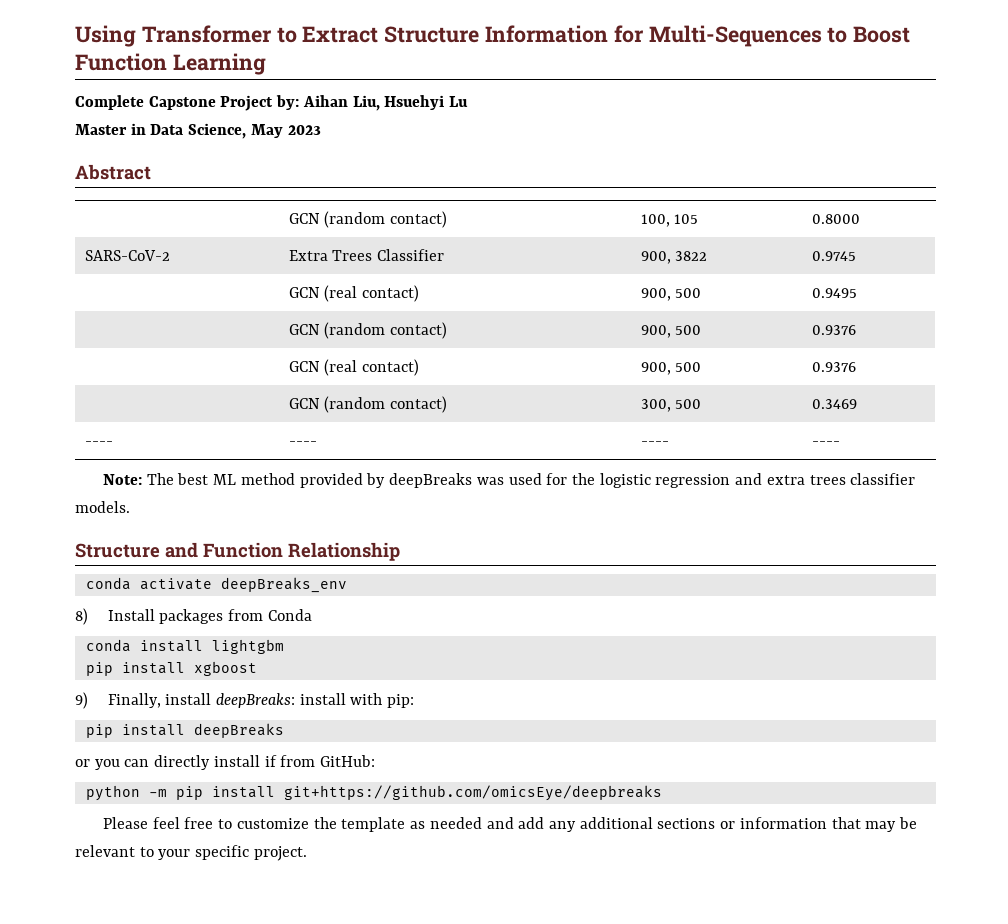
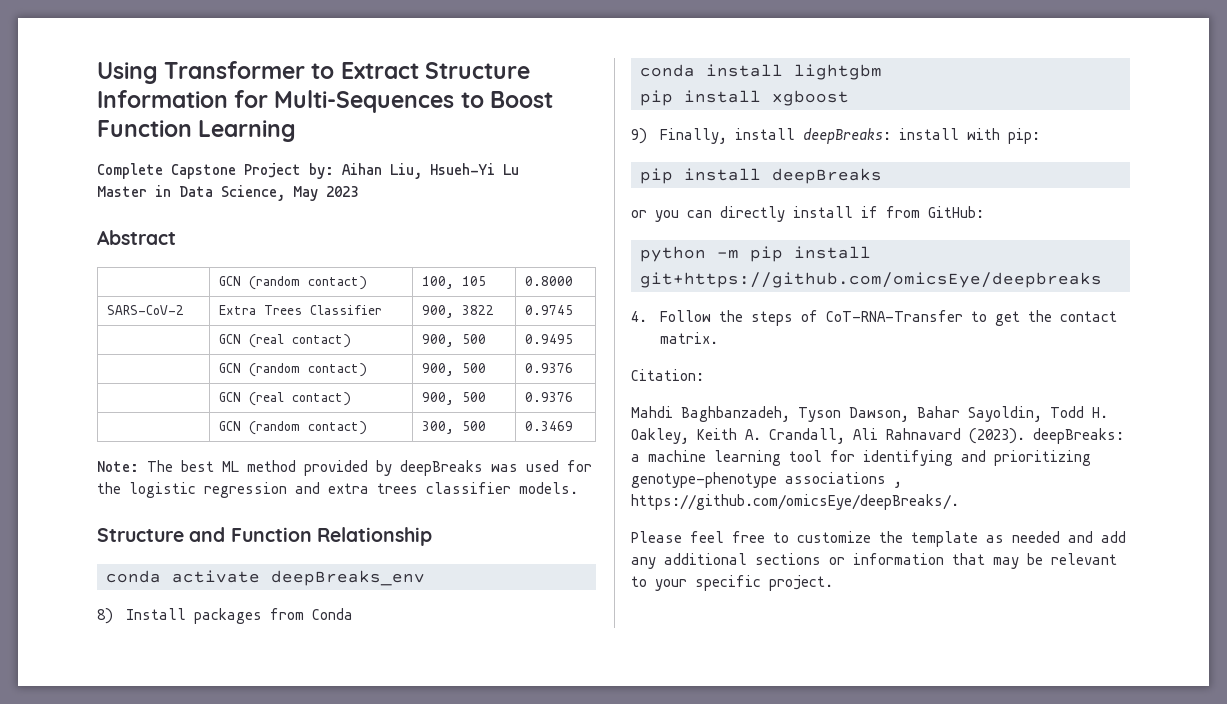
- Complete Capstone Project by: Aihan Liu, Hsuehyi Lu
+ Complete Capstone Project by: Aihan Liu, Hsueh-Yi Lu
- ---- | ---- | ---- | ----
+ 4. Follow the steps of CoT-RNA-Transfer to get the contact matrix.
+ Citation:
+ Mahdi Baghbanzadeh, Tyson Dawson, Bahar Sayoldin, Todd H. Oakley, Keith A. Crandall, Ali Rahnavard (2023). deepBreaks: a machine learning tool for identifying and prioritizing genotype-phenotype associations , https://github.com/omicsEye/deepBreaks/.

